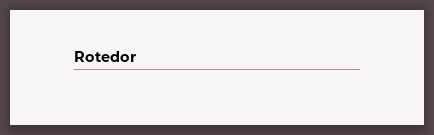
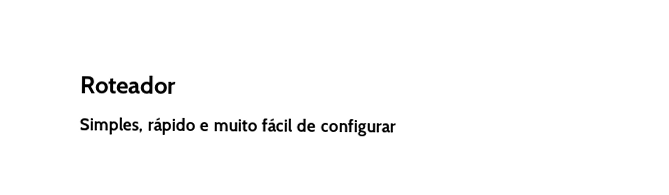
- Rotedor
+ Roteador
+ Simples, rápido e muito fácil de configurar

